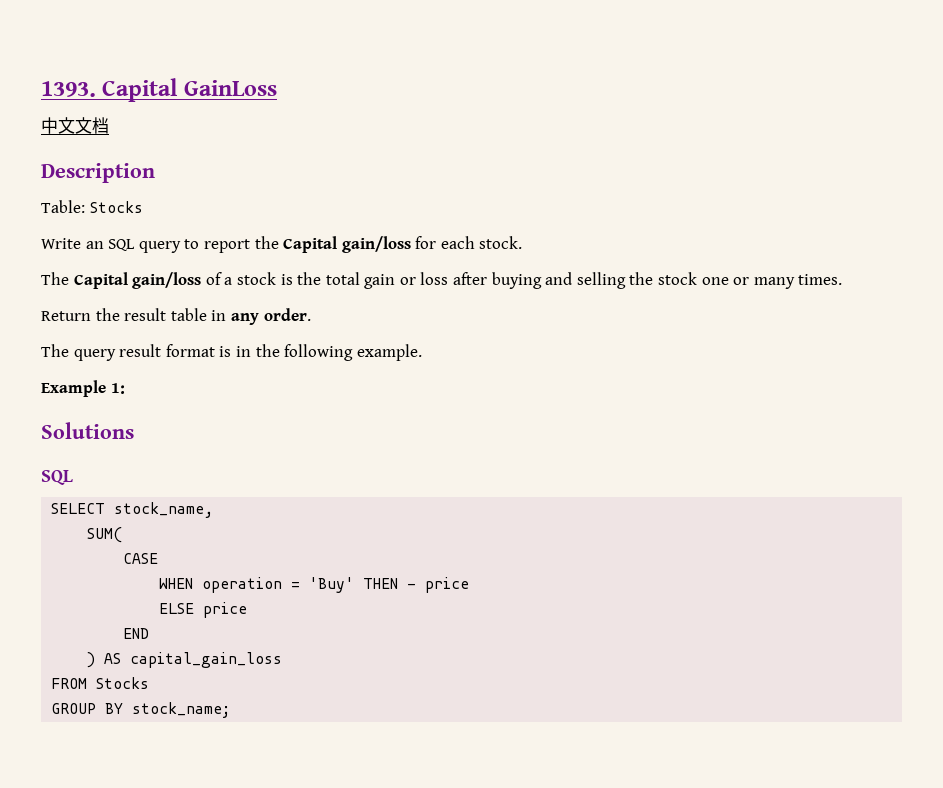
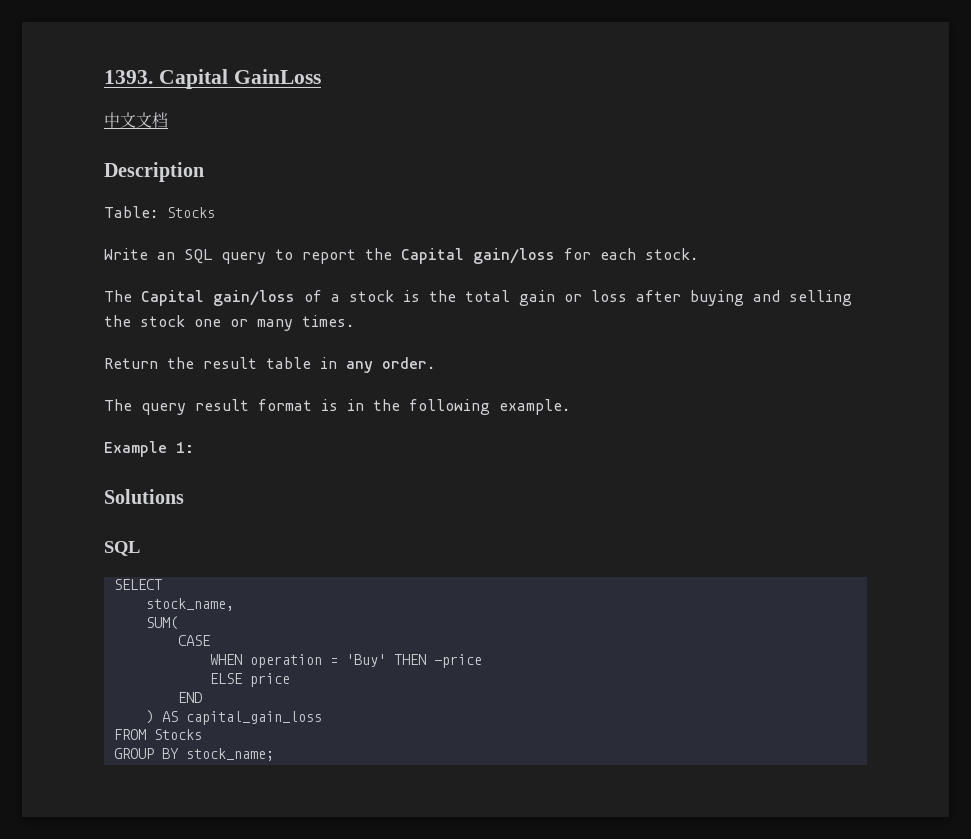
- SELECT stock_name,
+ SELECT
+ stock_name,
- WHEN operation = 'Buy' THEN - price
+ WHEN operation = 'Buy' THEN -price

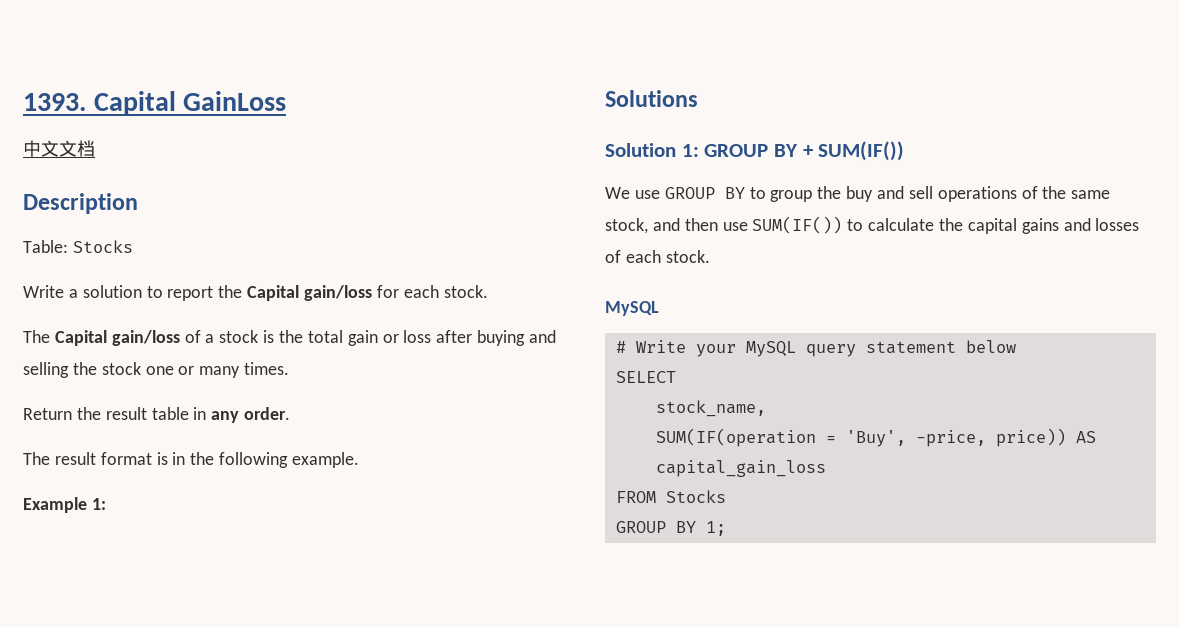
- Write an SQL query to report the Capital gain/loss for each stock.
+ Write a solution to report the Capital gain/loss for each stock.
- The query result format is in the following example.
+ The result format is in the following example.
  Solutions
- SQL
+ Solution 1: GROUP BY + SUM(IF())
+ We use GROUP BY to group the buy and sell operations of the same stock, and then use SUM(IF()) to calculate the capital gains and losses of each stock.
+ MySQL
+ # Write your MySQL query statement below
  SELECT
  stock_name,
- SUM(
- CASE
- WHEN operation = 'Buy' THEN -price
- ELSE price
- END
- ) AS capital_gain_loss
+ SUM(IF(operation = 'Buy', -price, price)) AS capital_gain_loss
- GROUP BY stock_name;
+ GROUP BY 1;

